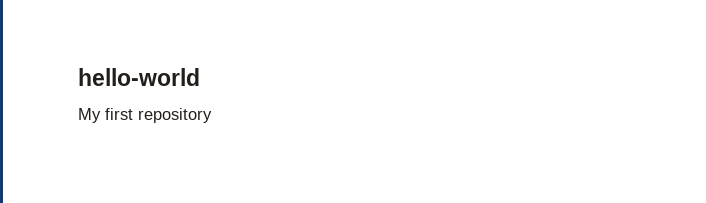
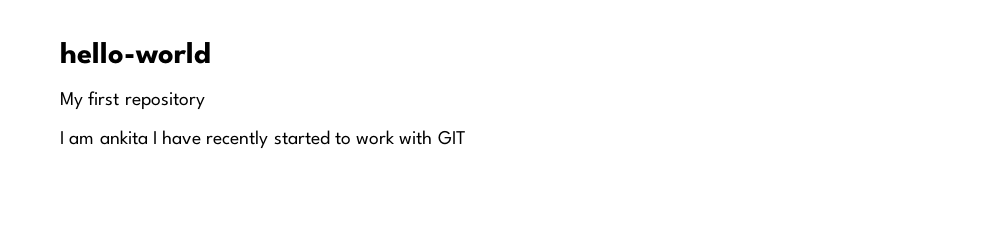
+ I am ankita I have recently started to work with GIT

